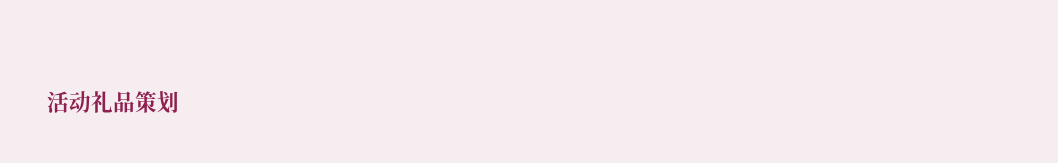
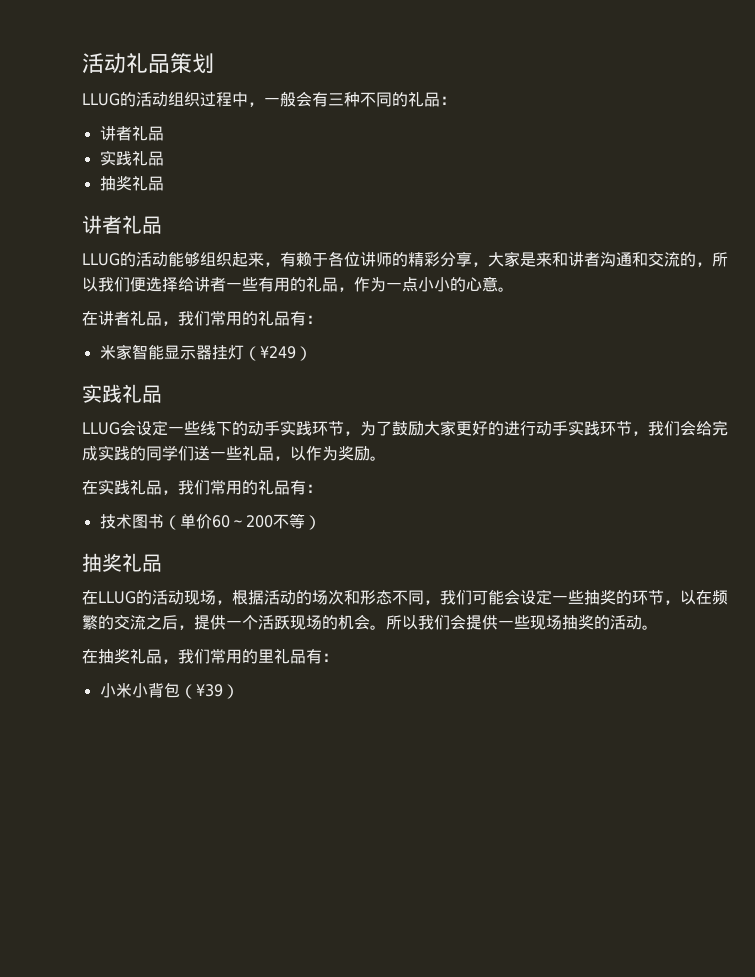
+ LLUG的活动组织过程中，一般会有三种不同的礼品：
+ 讲者礼品
+ 实践礼品
+ 抽奖礼品
+ 讲者礼品
+ LLUG的活动能够组织起来，有赖于各位讲师的精彩分享，大家是来和讲者沟通和交流的，所以我们便选择给讲者一些有用的礼品，作为一点小小的心意。
+ 在讲者礼品，我们常用的礼品有：
+ 米家智能显示器挂灯（¥249）
+ 实践礼品
+ LLUG会设定一些线下的动手实践环节，为了鼓励大家更好的进行动手实践环节，我们会给完成实践的同学们送一些礼品，以作为奖励。
+ 在实践礼品，我们常用的礼品有：
+ 技术图书（单价60～200不等）
+ 抽奖礼品
+ 在LLUG的活动现场，根据活动的场次和形态不同，我们可能会设定一些抽奖的环节，以在频繁的交流之后，提供一个活跃现场的机会。所以我们会提供一些现场抽奖的活动。
+ 在抽奖礼品，我们常用的里礼品有：
+ 小米小背包（¥39）

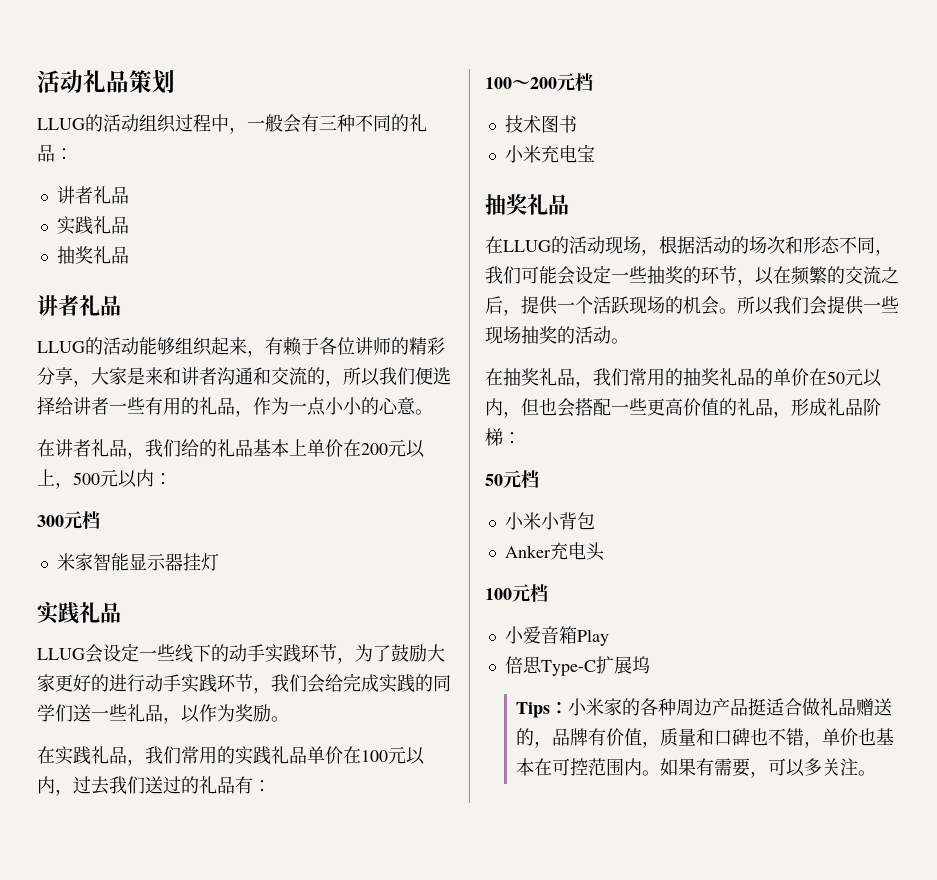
- 在讲者礼品，我们常用的礼品有：
+ 在讲者礼品，我们给的礼品基本上单价在200元以上，500元以内：
+ 300元档
- 米家智能显示器挂灯（¥249）
+ 米家智能显示器挂灯
- 在实践礼品，我们常用的礼品有：
+ 在实践礼品，我们常用的实践礼品单价在100元以内，过去我们送过的礼品有：
+ 100～200元档
- 技术图书（单价60～200不等）
+ 技术图书
+ 小米充电宝
- 在抽奖礼品，我们常用的里礼品有：
+ 在抽奖礼品，我们常用的抽奖礼品的单价在50元以内，但也会搭配一些更高价值的礼品，形成礼品阶梯：
+ 50元档
- 小米小背包（¥39）
+ 小米小背包
+ Anker充电头
+ 100元档
+ 小爱音箱Play
+ 倍思Type-C扩展坞
+ Tips：小米家的各种周边产品挺适合做礼品赠送的，品牌有价值，质量和口碑也不错，单价也基本在可控范围内。如果有需要，可以多关注。

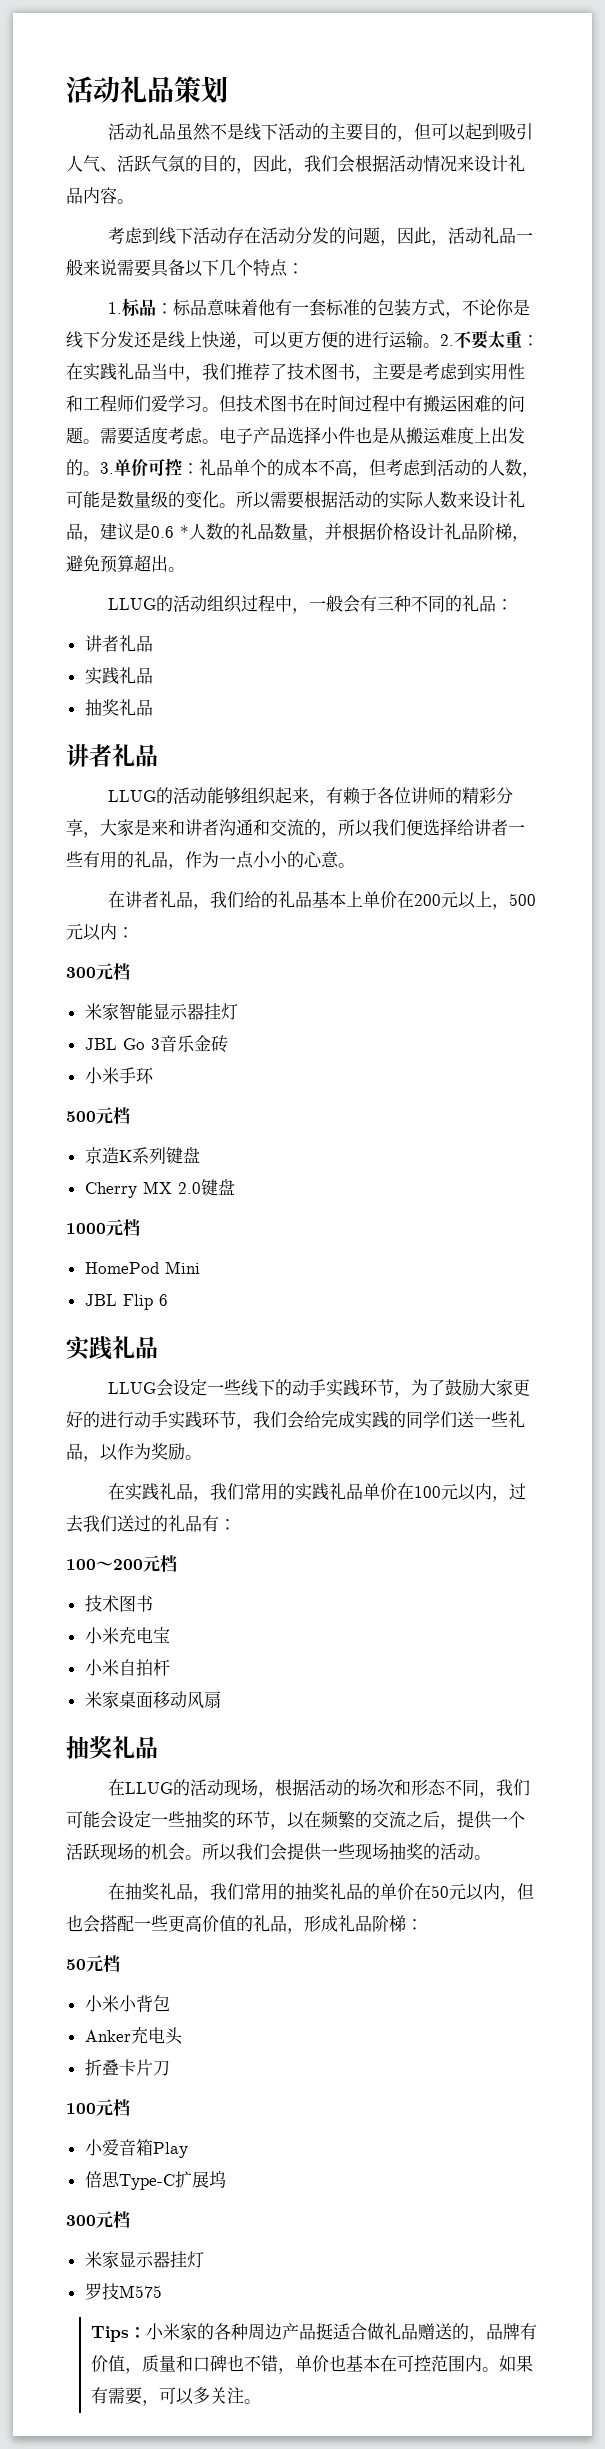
+ 活动礼品虽然不是线下活动的主要目的，但可以起到吸引人气、活跃气氛的目的，因此，我们会根据活动情况来设计礼品内容。
+ 考虑到线下活动存在活动分发的问题，因此，活动礼品一般来说需要具备以下几个特点：
+ 1.标品：标品意味着他有一套标准的包装方式，不论你是线下分发还是线上快递，可以更方便的进行运输。2.不要太重：在实践礼品当中，我们推荐了技术图书，主要是考虑到实用性和工程师们爱学习。但技术图书在时间过程中有搬运困难的问题。需要适度考虑。电子产品选择小件也是从搬运难度上出发的。3.单价可控：礼品单个的成本不高，但考虑到活动的人数，可能是数量级的变化。所以需要根据活动的实际人数来设计礼品，建议是0.6 *人数的礼品数量，并根据价格设计礼品阶梯，避免预算超出。
+ JBL Go 3音乐金砖
+ 小米手环
+ 500元档
+ 京造K系列键盘
+ Cherry MX 2.0键盘
+ 1000元档
+ HomePod Mini
+ JBL Flip 6
+ 小米自拍杆
+ 米家桌面移动风扇
+ 折叠卡片刀
  倍思Type-C扩展坞
+ 300元档
+ 米家显示器挂灯
+ 罗技M575

